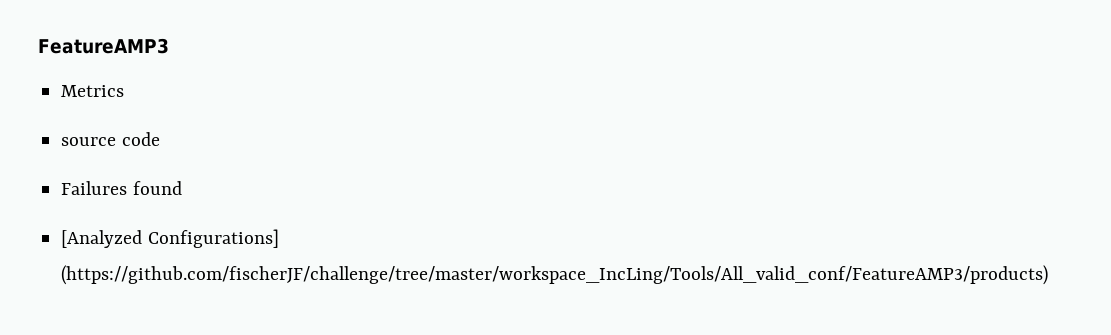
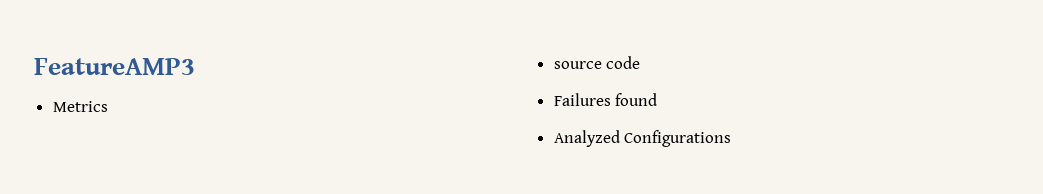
- [Analyzed Configurations] (https://github.com/fischerJF/challenge/tree/master/workspace_IncLing/Tools/All_valid_conf/FeatureAMP3/products)
+ Analyzed Configurations

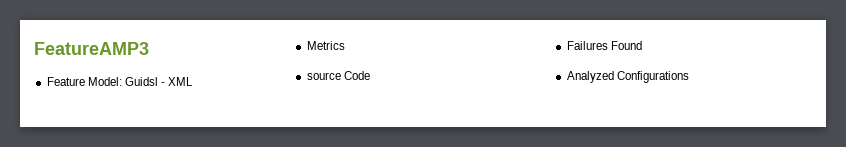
+ Feature Model: Guidsl - XML
- source code
+ source Code
- Failures found
+ Failures Found

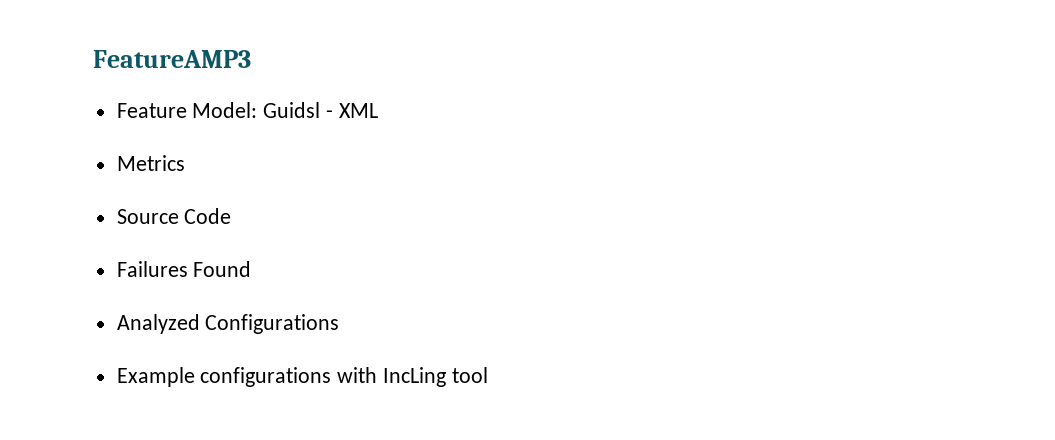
- source Code
+ Source Code
+ Example configurations with IncLing tool

